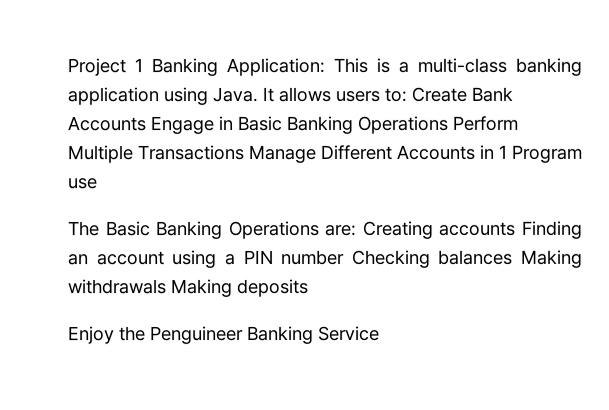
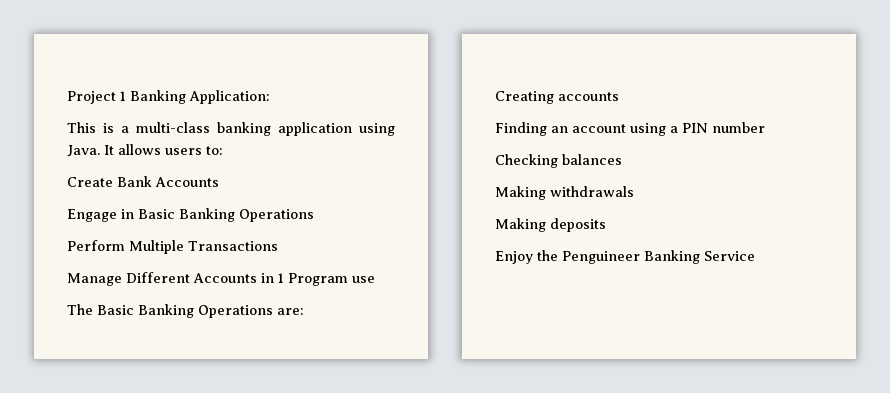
- Project 1 Banking Application: This is a multi-class banking application using Java.
+ Project 1 Banking Application:
+ This is a multi-class banking application using Java.
- It allows users to: Create Bank Accounts Engage in Basic Banking Operations Perform Multiple Transactions Manage Different Accounts in 1 Program use
+ It allows users to:
+ Create Bank Accounts
+ Engage in Basic Banking Operations
+ Perform Multiple Transactions
+ Manage Different Accounts in 1 Program use
- The Basic Banking Operations are: Creating accounts Finding an account using a PIN number Checking balances Making withdrawals Making deposits
+ The Basic Banking Operations are:
+ Creating accounts
+ Finding an account using a PIN number
+ Checking balances
+ Making withdrawals
+ Making deposits

